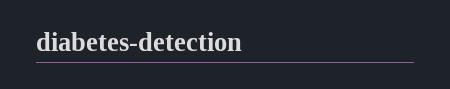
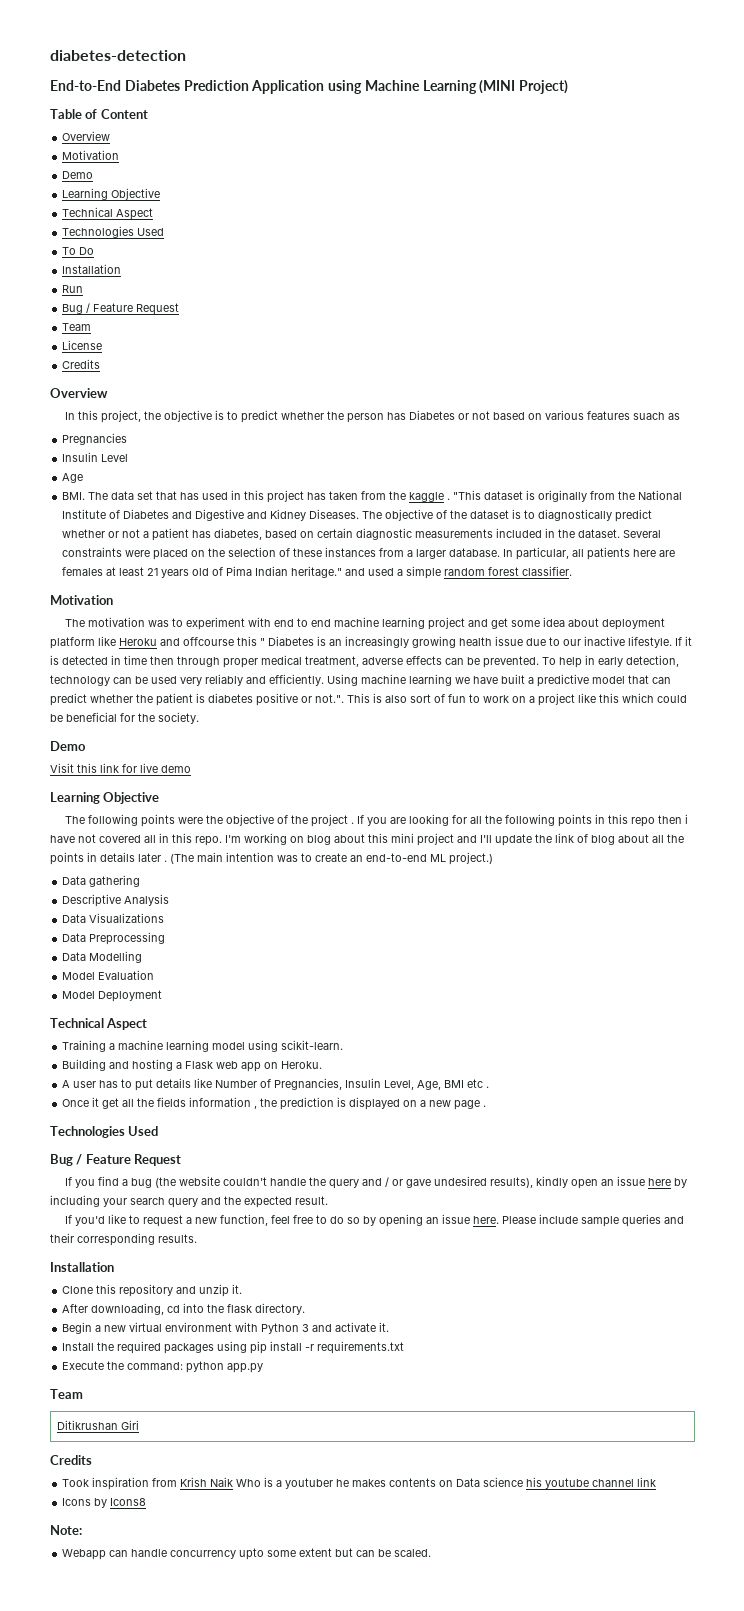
+ End-to-End Diabetes Prediction Application using Machine Learning (MINI Project)
+ Table of Content
+ Overview
+ Motivation
+ Demo
+ Learning Objective
+ Technical Aspect
+ Technologies Used
+ To Do
+ Installation
+ Run
+ Bug / Feature Request
+ Team
+ License
+ Credits
+ Overview
+ In this project, the objective is to predict whether the person has Diabetes or not based on various features suach as
+ Pregnancies
+ Insulin Level
+ Age
+ BMI. The data set that has used in this project has taken from the kaggle . "This dataset is originally from the National Institute of Diabetes and Digestive and Kidney Diseases. The objective of the dataset is to diagnostically predict whether or not a patient has diabetes, based on certain diagnostic measurements included in the dataset. Several constraints were placed on the selection of these instances from a larger database. In particular, all patients here are females at least 21 years old of Pima Indian heritage." and used a simple random forest classifier.
+ Motivation
+ The motivation was to experiment with end to end machine learning project and get some idea about deployment platform like Heroku and offcourse this " Diabetes is an increasingly growing health issue due to our inactive lifestyle. If it is detected in time then through proper medical treatment, adverse effects can be prevented. To help in early detection, technology can be used very reliably and efficiently. Using machine learning we have built a predictive model that can predict whether the patient is diabetes positive or not.". This is also sort of fun to work on a project like this which could be beneficial for the society.
+ Demo
+ Visit this link for live demo
+ Learning Objective
+ The following points were the objective of the project . If you are looking for all the following points in this repo then i have not covered all in this repo. I'm working on blog about this mini project and I'll update the link of blog about all the points in details later . (The main intention was to create an end-to-end ML project.)
+ Data gathering
+ Descriptive Analysis
+ Data Visualizations
+ Data Preprocessing
+ Data Modelling
+ Model Evaluation
+ Model Deployment
+ Technical Aspect
+ Training a machine learning model using scikit-learn.
+ Building and hosting a Flask web app on Heroku.
+ A user has to put details like Number of Pregnancies, Insulin Level, Age, BMI etc .
+ Once it get all the fields information , the prediction is displayed on a new page .
+ Technologies Used
+ Bug / Feature Request
+ If you find a bug (the website couldn't handle the query and / or gave undesired results), kindly open an issue here by including your search query and the expected result.
+ If you'd like to request a new function, feel free to do so by opening an issue here. Please include sample queries and their corresponding results.
+ Installation
+ Clone this repository and unzip it.
+ After downloading, cd into the flask directory.
+ Begin a new virtual environment with Python 3 and activate it.
+ Install the required packages using pip install -r requirements.txt
+ Execute the command: python app.py
+ Team
+ Ditikrushan Giri
+ Credits
+ Took inspiration from Krish Naik Who is a youtuber he makes contents on Data science his youtube channel link
+ Icons by Icons8
+ Note:
+ Webapp can handle concurrency upto some extent but can be scaled.

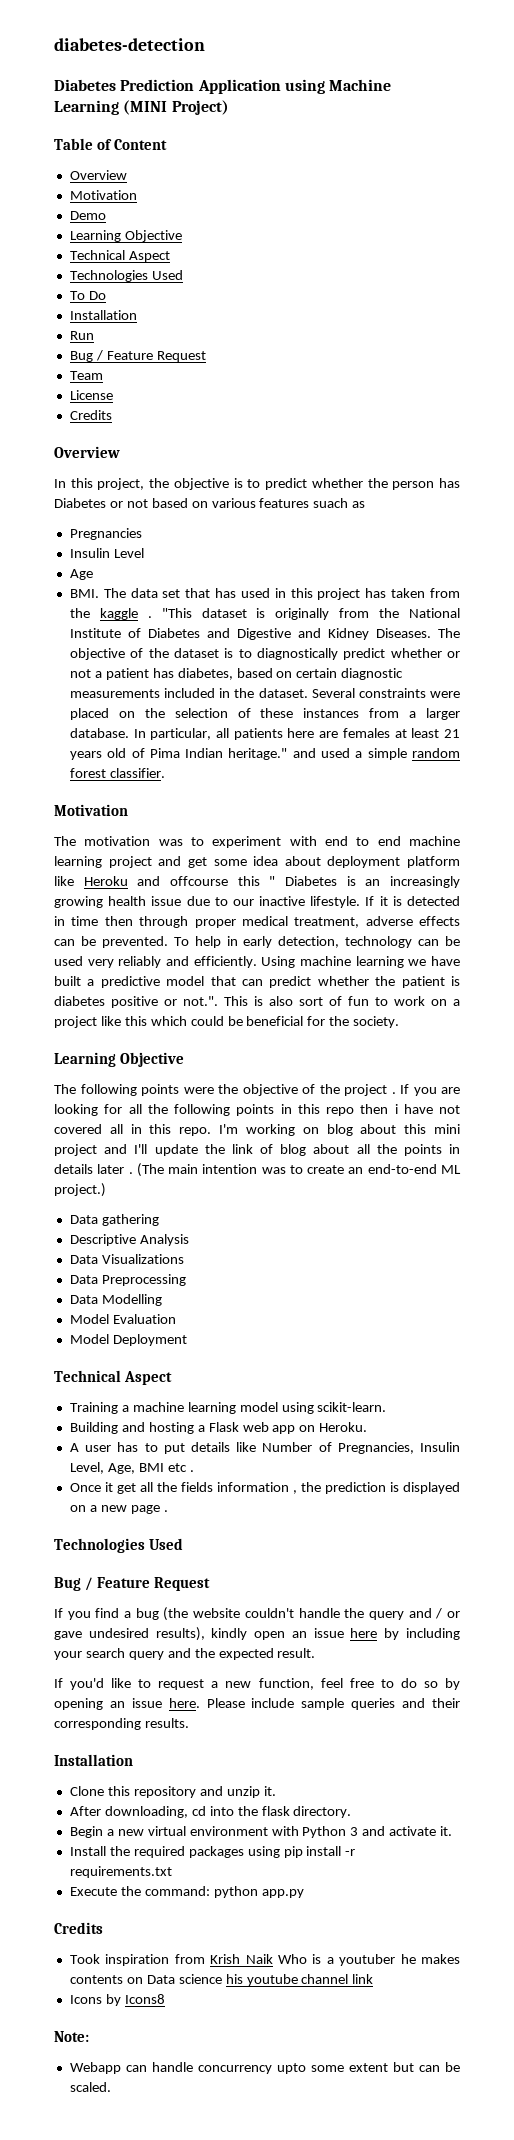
- End-to-End Diabetes Prediction Application using Machine Learning (MINI Project)
+ Diabetes Prediction Application using Machine Learning (MINI Project)
  Using machine learning we have built a predictive model that can predict whether the patient is diabetes positive or not.". This is also sort of fun to work on a project like this which could be beneficial for the society.
- Demo
- Visit this link for live demo
  Execute the command: python app.py
- Team
- Ditikrushan Giri

